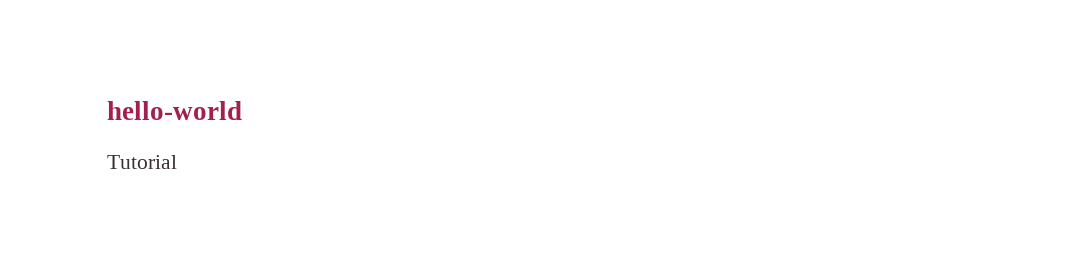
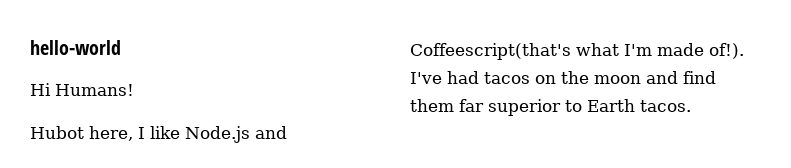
- Tutorial
+ Hi Humans!
+ Hubot here, I like Node.js and Coffeescript(that's what I'm made of!). I've had tacos on the moon and find them far superior to Earth tacos.

